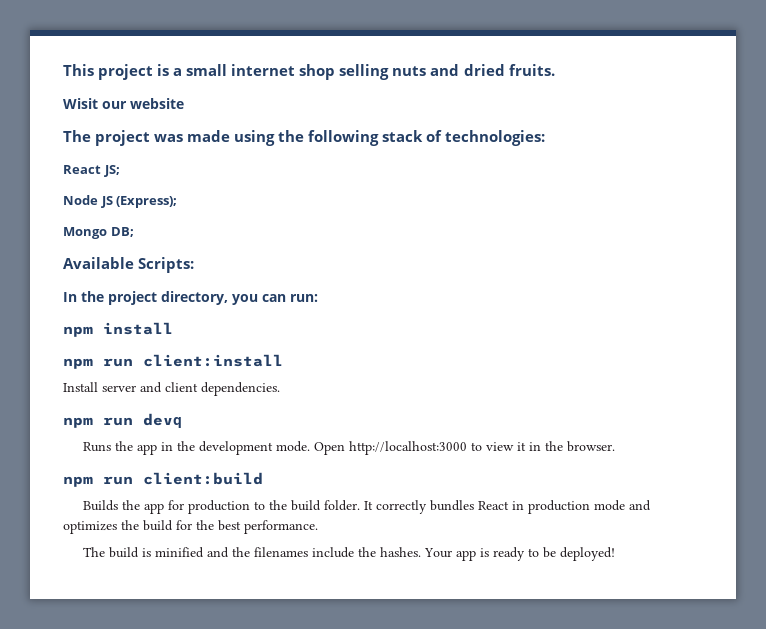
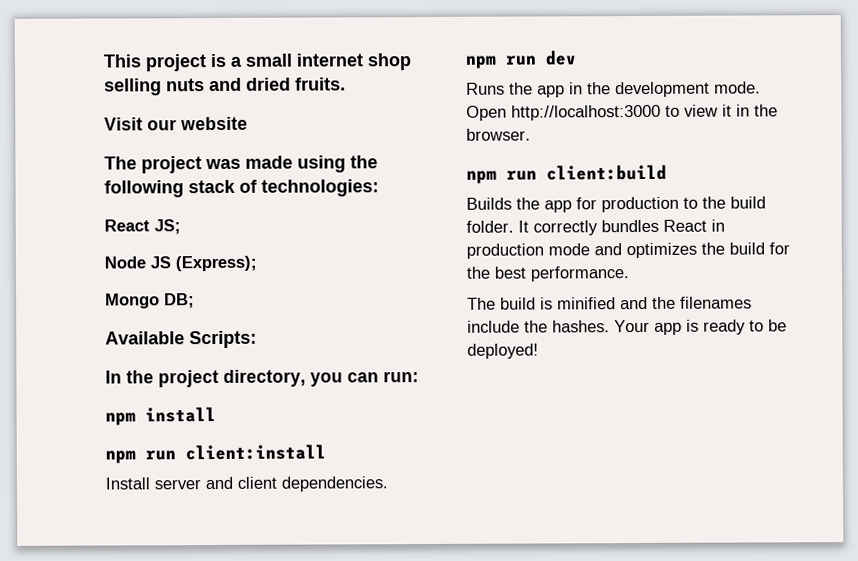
- Wisit our website
+ Visit our website
- npm run devq
+ npm run dev

